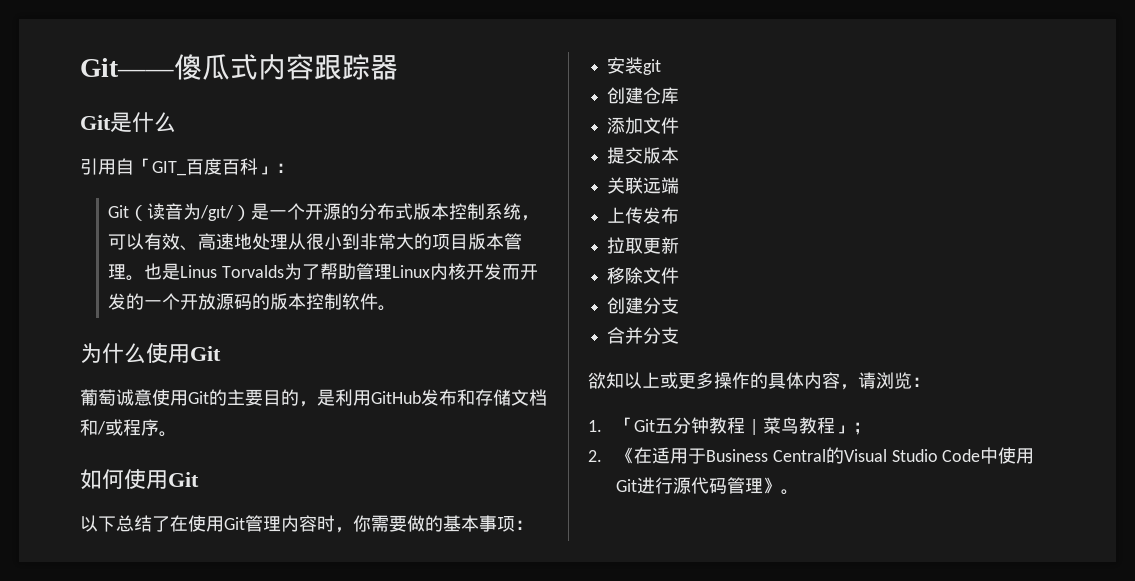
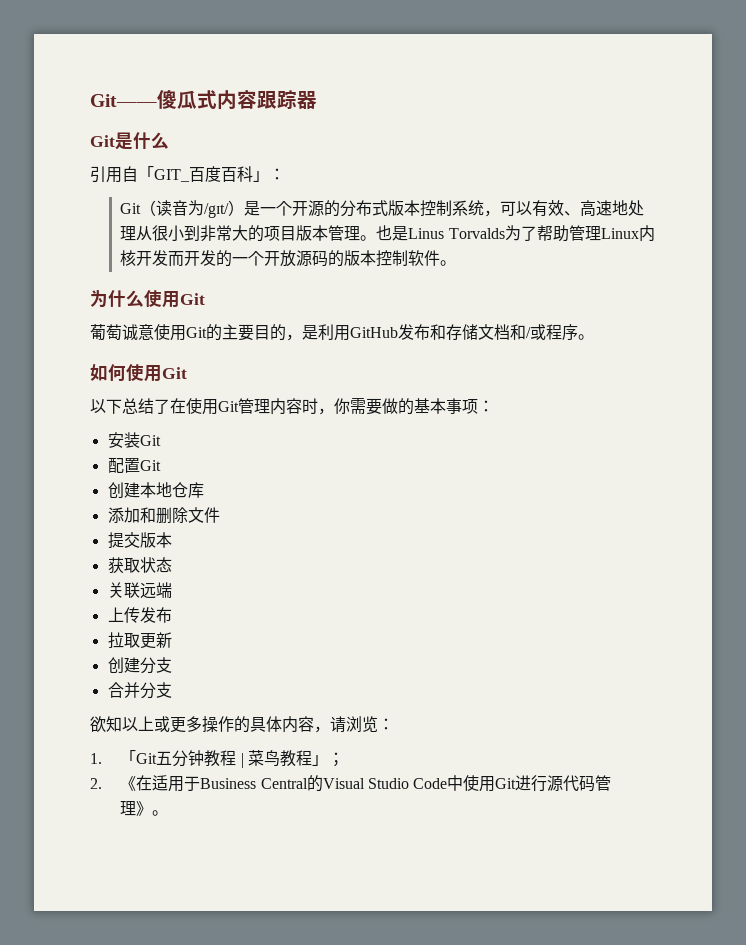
- 安装git
- 创建仓库
+ 安装Git
+ 配置Git
+ 创建本地仓库
- 添加文件
+ 添加和删除文件
+ 获取状态
- 移除文件

